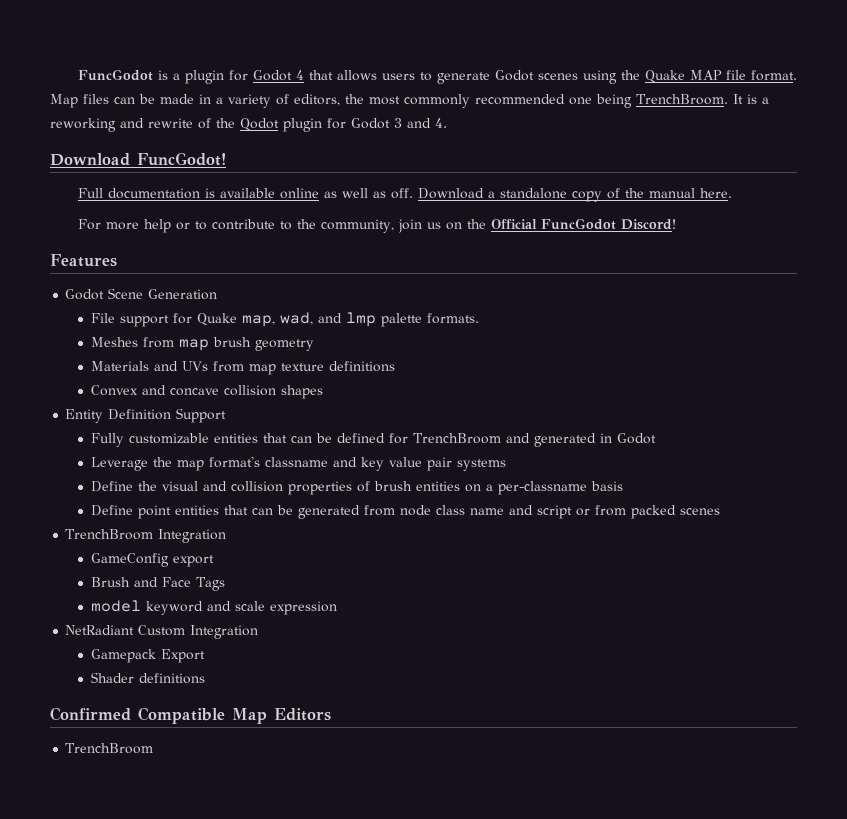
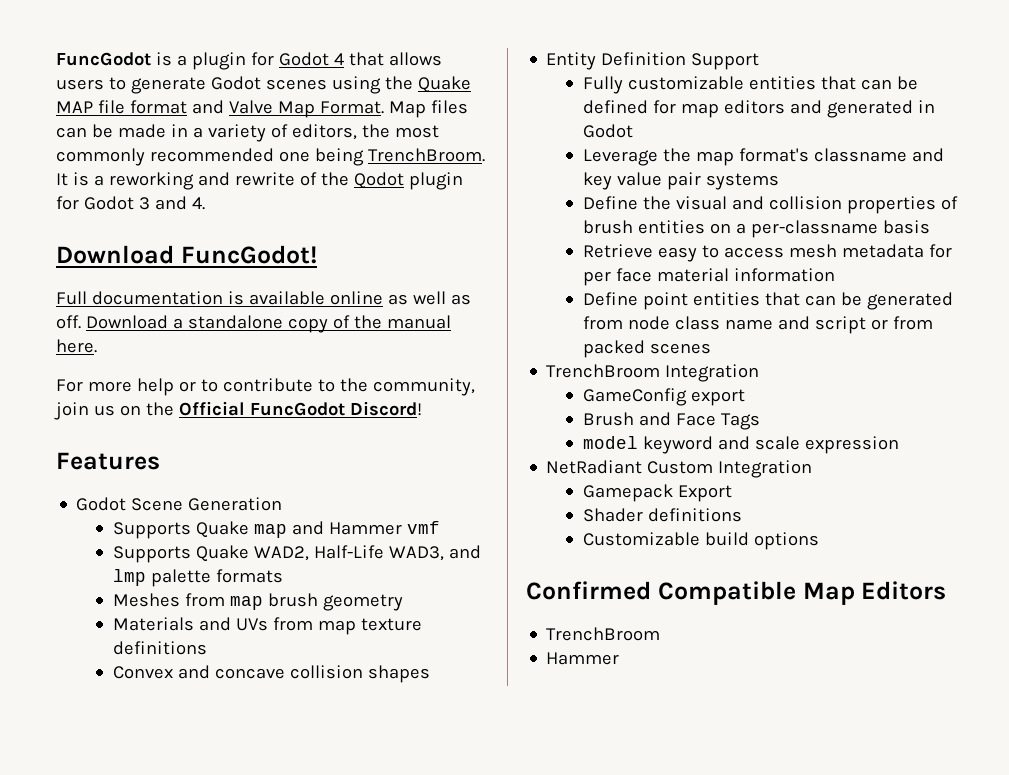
- FuncGodot is a plugin for Godot 4 that allows users to generate Godot scenes using the Quake MAP file format.
+ FuncGodot is a plugin for Godot 4 that allows users to generate Godot scenes using the Quake MAP file format and Valve Map Format.
- File support for Quake map, wad, and lmp palette formats.
+ Supports Quake map and Hammer vmf
+ Supports Quake WAD2, Half-Life WAD3, and lmp palette formats
- Fully customizable entities that can be defined for TrenchBroom and generated in Godot
+ Fully customizable entities that can be defined for map editors and generated in Godot
+ Retrieve easy to access mesh metadata for per face material information
+ Customizable build options
  Confirmed Compatible Map Editors
  TrenchBroom
+ Hammer

